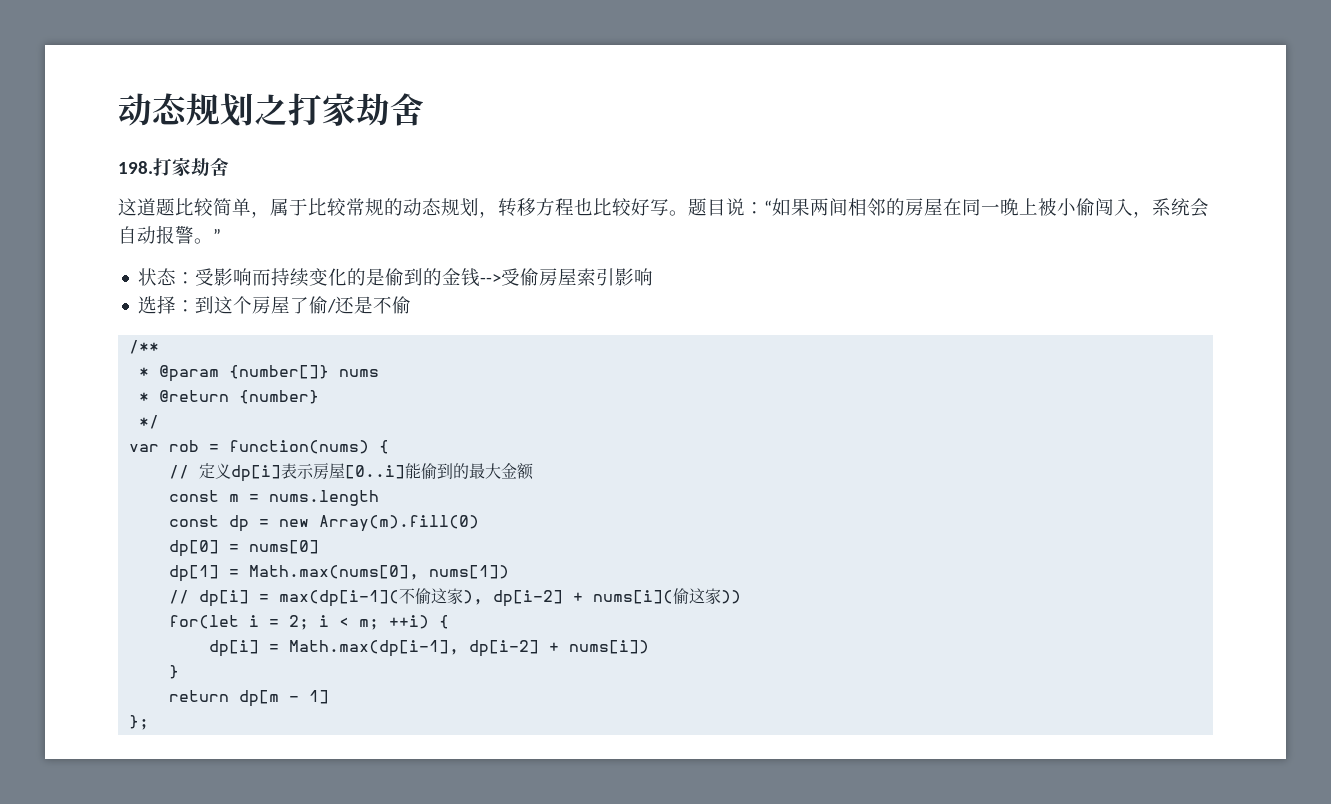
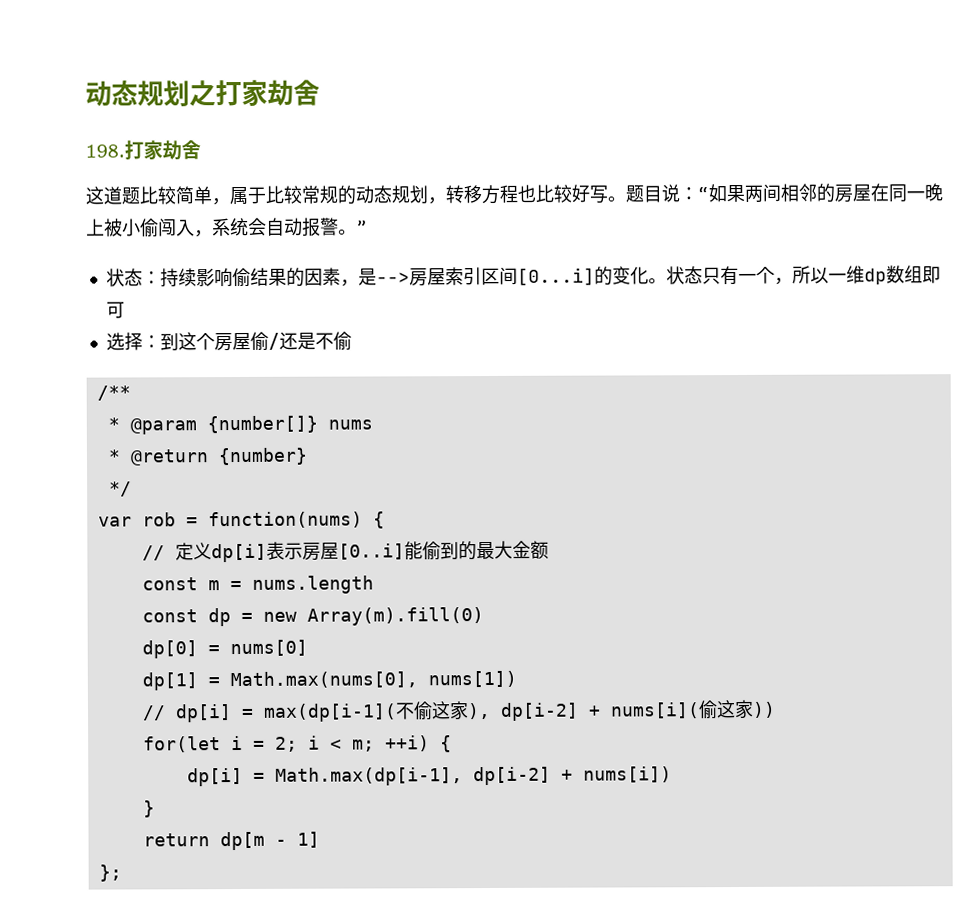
- 状态：受影响而持续变化的是偷到的金钱-->受偷房屋索引影响
+ 状态：持续影响偷结果的因素，是-->房屋索引区间[0...i]的变化。状态只有一个，所以一维dp数组即可
- 选择：到这个房屋了偷/还是不偷
+ 选择：到这个房屋偷/还是不偷

